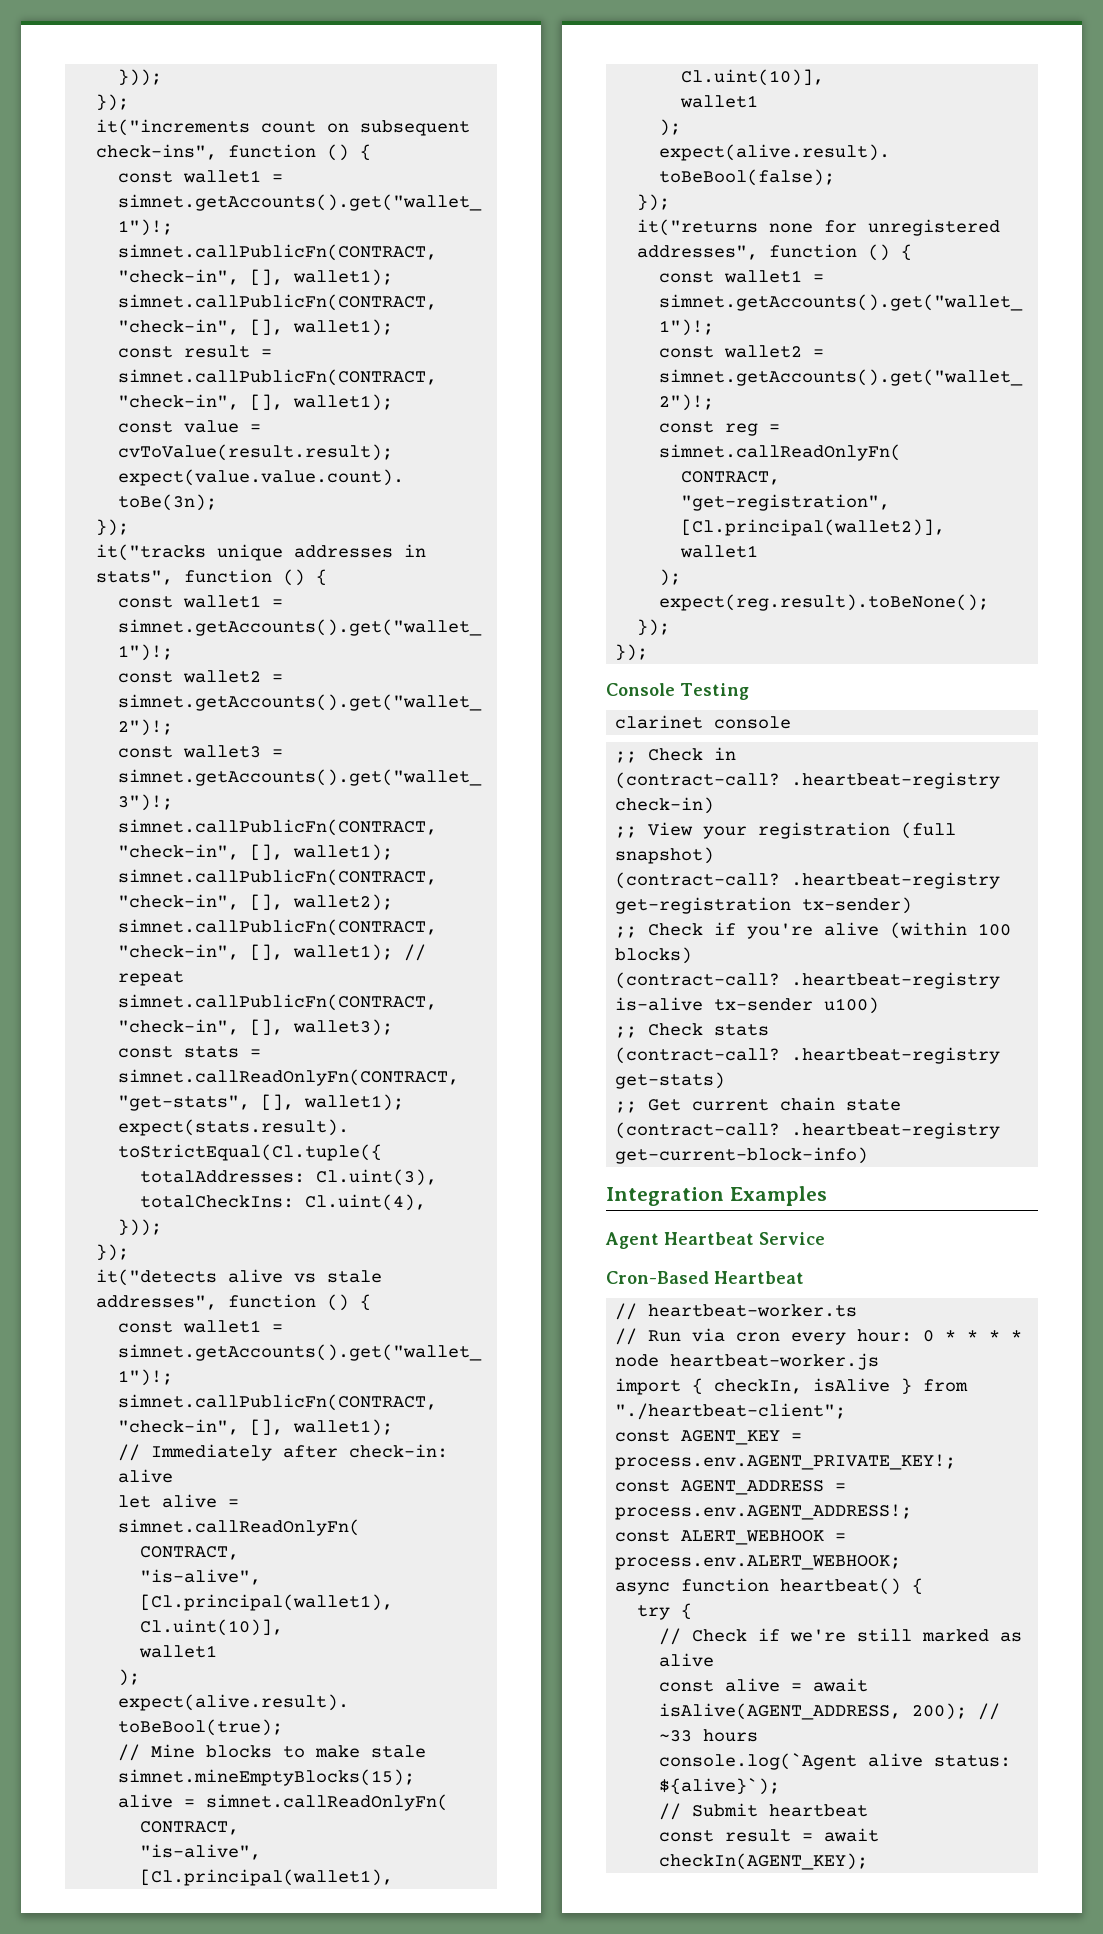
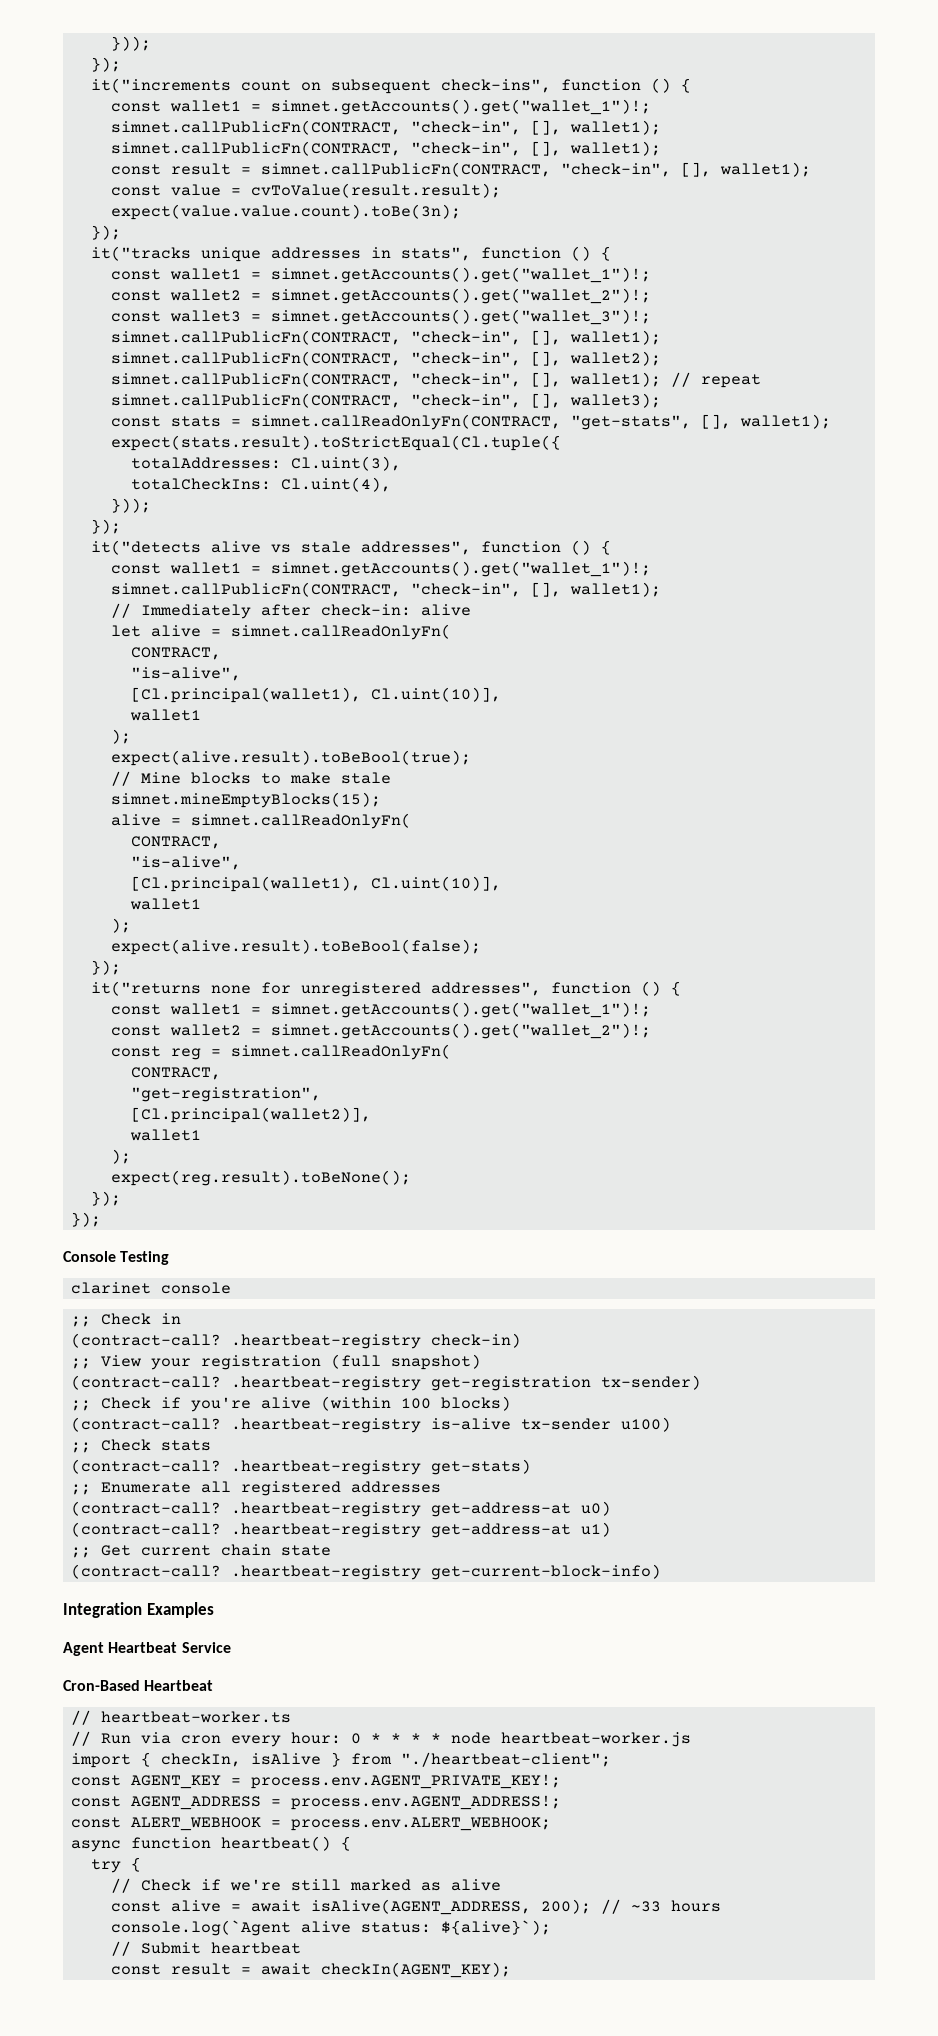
+ ;; Enumerate all registered addresses
+ (contract-call? .heartbeat-registry get-address-at u0)
+ (contract-call? .heartbeat-registry get-address-at u1)

